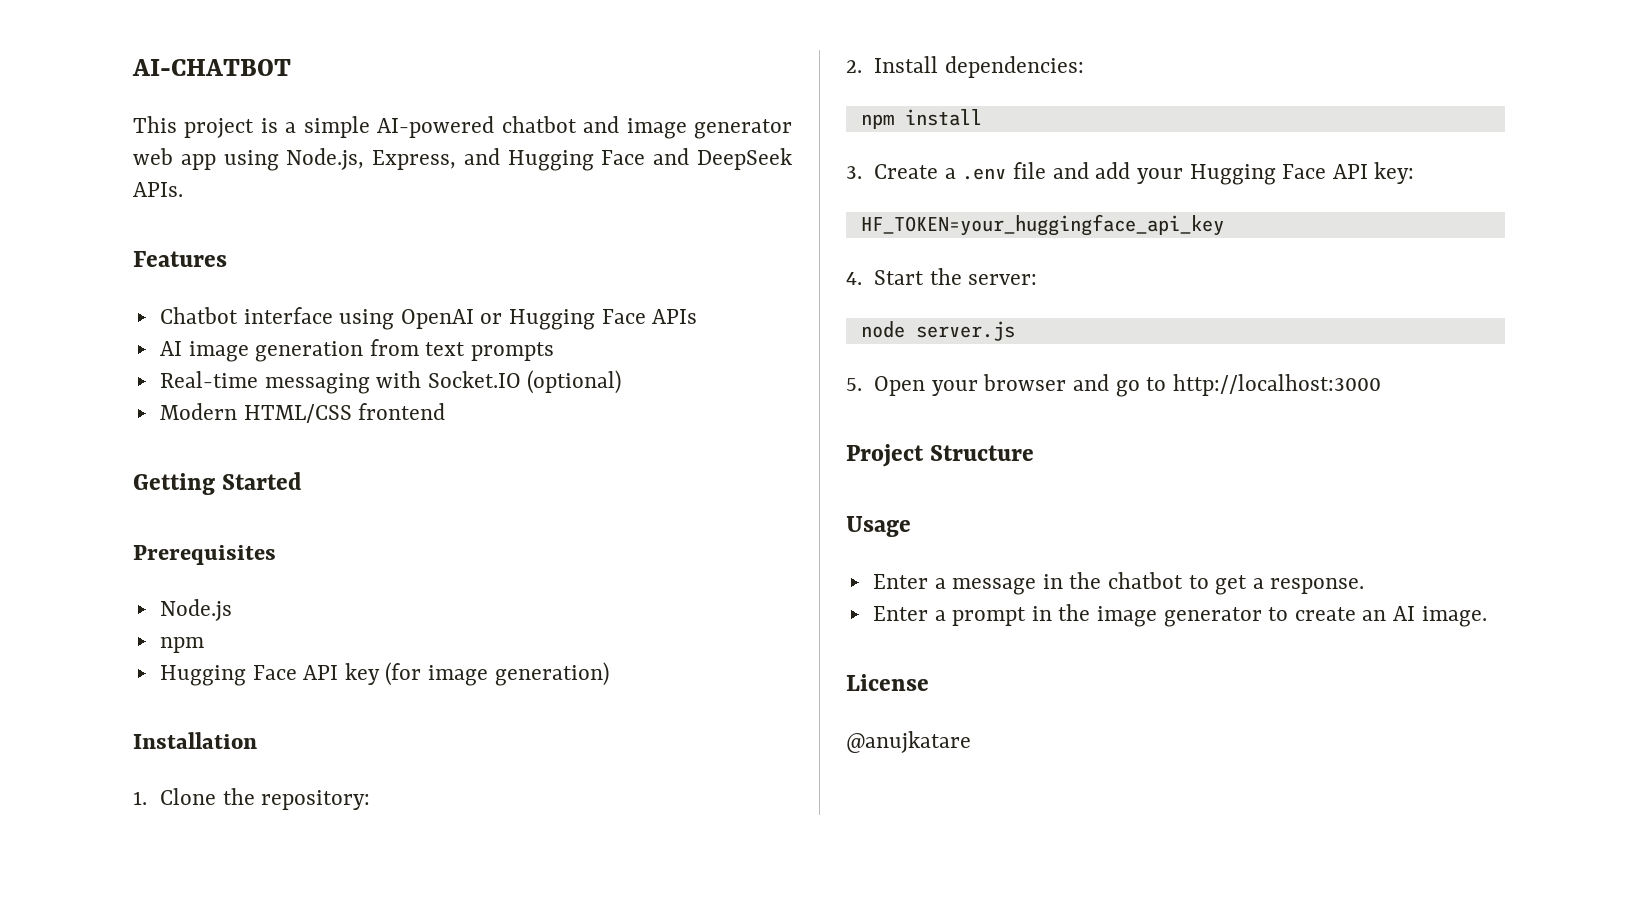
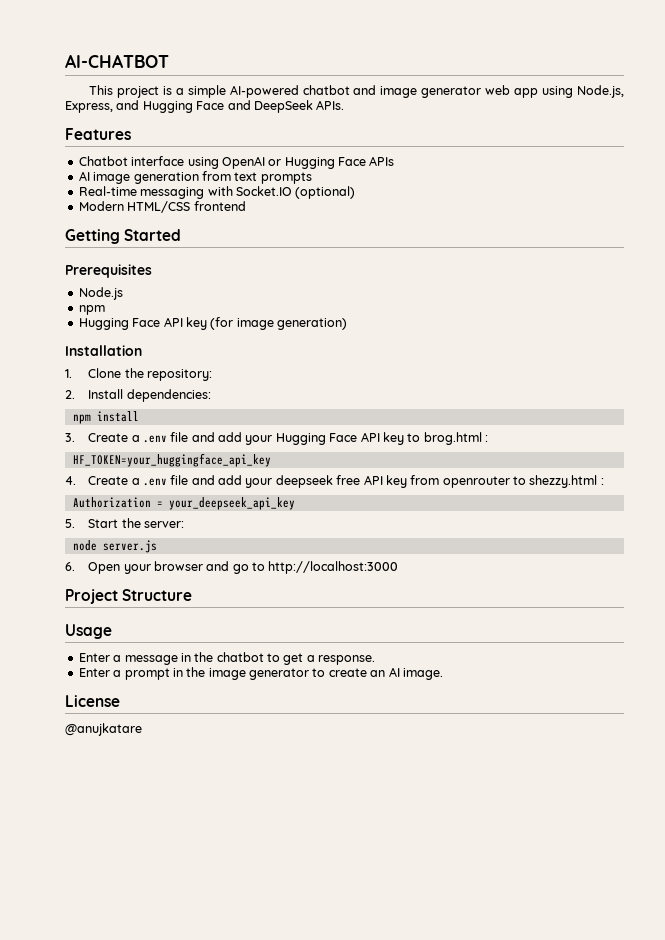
- 3. Create a .env file and add your Hugging Face API key:
+ 3. Create a .env file and add your Hugging Face API key to brog.html :
  HF_TOKEN=your_huggingface_api_key
- 4. Start the server:
+ 4. Create a .env file and add your deepseek free API key from openrouter to shezzy.html :
+ Authorization = your_deepseek_api_key
+ 5. Start the server:
- 5. Open your browser and go to http://localhost:3000
+ 6. Open your browser and go to http://localhost:3000

